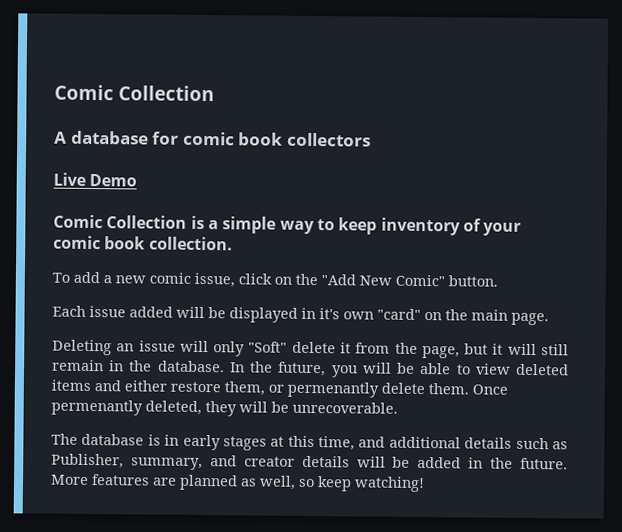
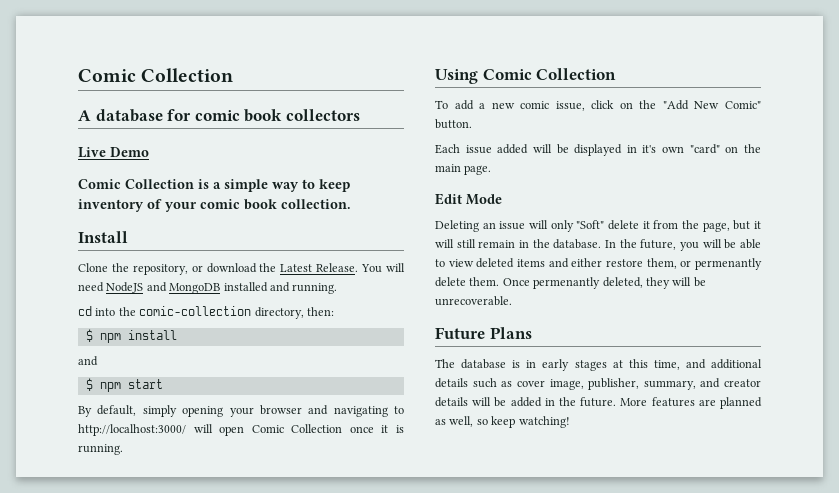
+ Install
+ Clone the repository, or download the Latest Release. You will need NodeJS and MongoDB installed and running.
+ cd into the comic-collection directory, then:
+ $ npm install
+ and
+ $ npm start
+ By default, simply opening your browser and navigating to http://localhost:3000/ will open Comic Collection once it is running.
+ Using Comic Collection
+ Edit Mode
+ Future Plans
- The database is in early stages at this time, and additional details such as Publisher, summary, and creator details will be added in the future.
+ The database is in early stages at this time, and additional details such as cover image, publisher, summary, and creator details will be added in the future.

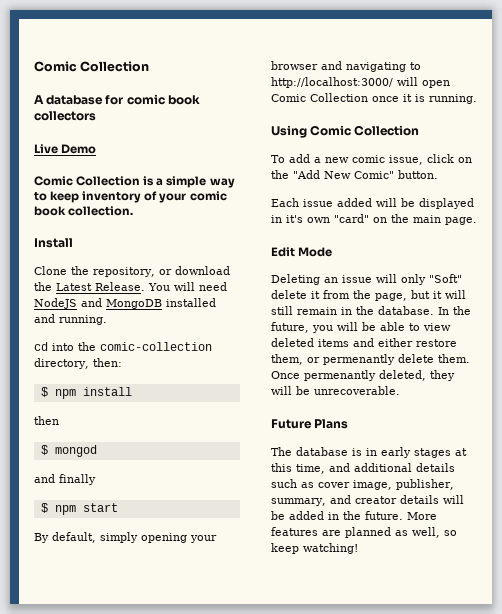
  $ npm install
- and
+ then
+ $ mongod
+ and finally

